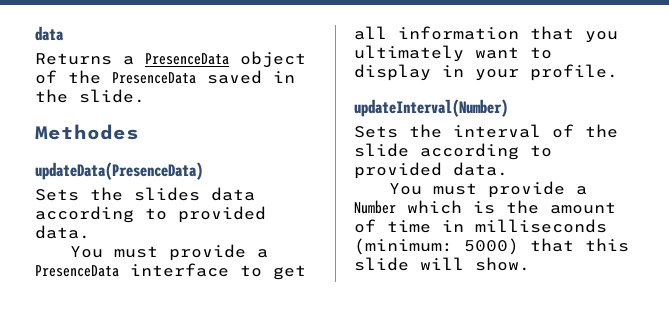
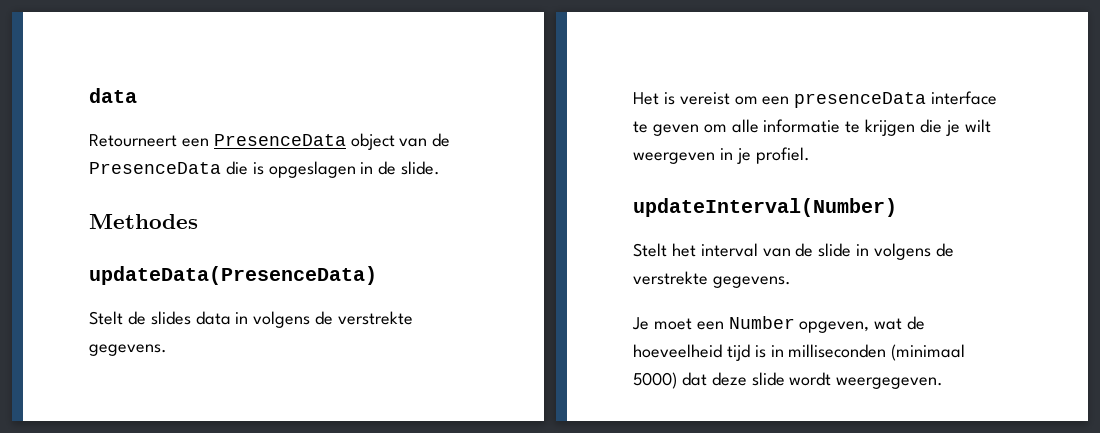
- Returns a PresenceData object of the PresenceData saved in the slide.
+ Retourneert een PresenceData object van de PresenceData die is opgeslagen in de slide.
  Methodes
  updateData(PresenceData)
- Sets the slides data according to provided data.
- You must provide a PresenceData interface to get all information that you ultimately want to display in your profile.
+ Stelt de slides data in volgens de verstrekte gegevens.
+ Het is vereist om een presenceData interface te geven om alle informatie te krijgen die je wilt weergeven in je profiel.
  updateInterval(Number)
- Sets the interval of the slide according to provided data.
- You must provide a Number which is the amount of time in milliseconds (minimum: 5000) that this slide will show.
+ Stelt het interval van de slide in volgens de verstrekte gegevens.
+ Je moet een Number opgeven, wat de hoeveelheid tijd is in milliseconden (minimaal 5000) dat deze slide wordt weergegeven.

